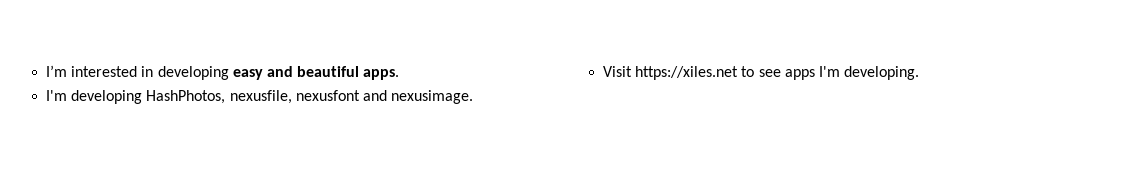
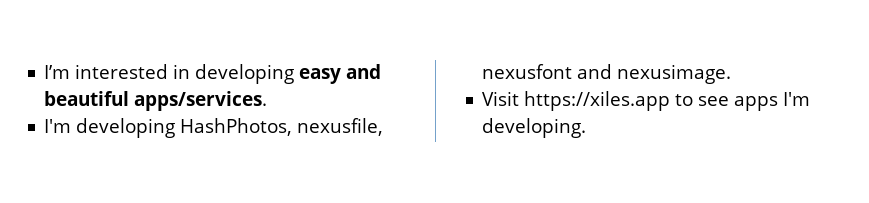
- I’m interested in developing easy and beautiful apps.
+ I’m interested in developing easy and beautiful apps/services.
- Visit https://xiles.net to see apps I'm developing.
+ Visit https://xiles.app to see apps I'm developing.

